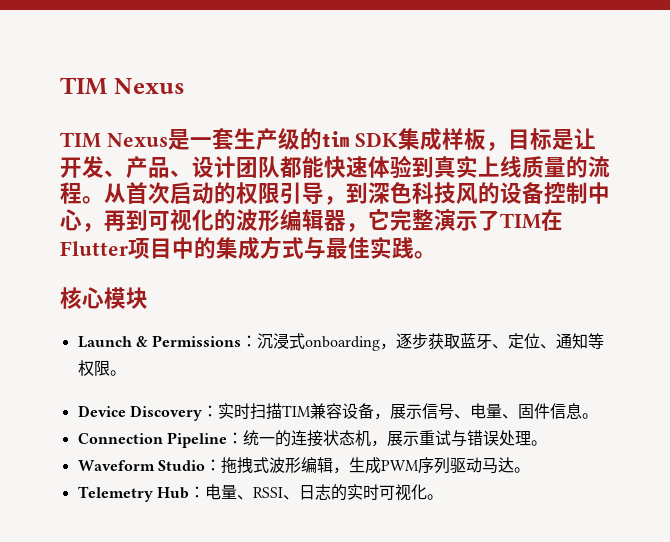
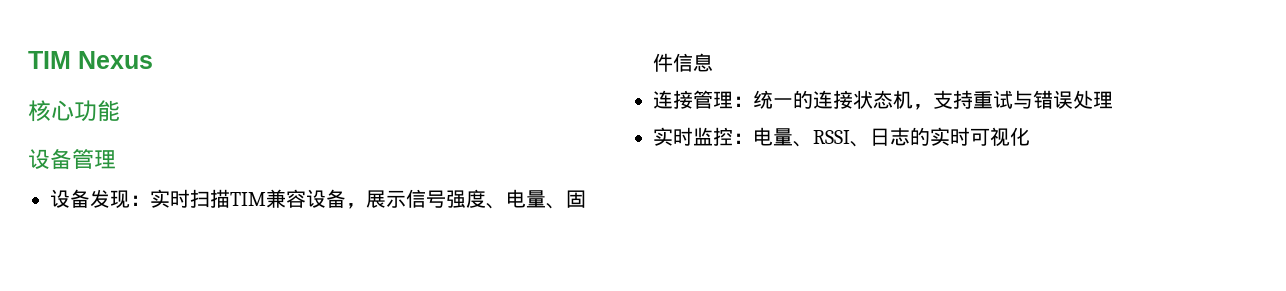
- TIM Nexus是一套生产级的tim SDK集成样板，目标是让开发、产品、设计团队都能快速体验到真实上线质量的流程。从首次启动的权限引导，到深色科技风的设备控制中心，再到可视化的波形编辑器，它完整演示了TIM在Flutter项目中的集成方式与最佳实践。
- 核心模块
- Launch & Permissions：沉浸式onboarding，逐步获取蓝牙、定位、通知等权限。
- Device Discovery：实时扫描TIM兼容设备，展示信号、电量、固件信息。
- Connection Pipeline：统一的连接状态机，展示重试与错误处理。
- Waveform Studio：拖拽式波形编辑，生成PWM序列驱动马达。
- Telemetry Hub：电量、RSSI、日志的实时可视化。
+ 核心功能
+ 设备管理
+ 设备发现：实时扫描TIM兼容设备，展示信号强度、电量、固件信息
+ 连接管理：统一的连接状态机，支持重试与错误处理
+ 实时监控：电量、RSSI、日志的实时可视化

